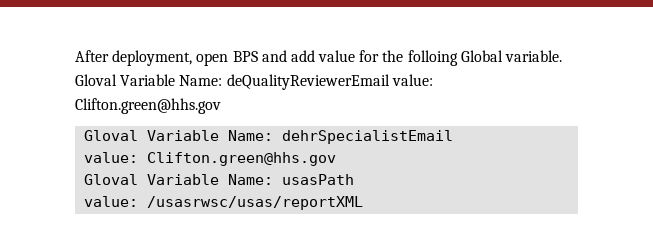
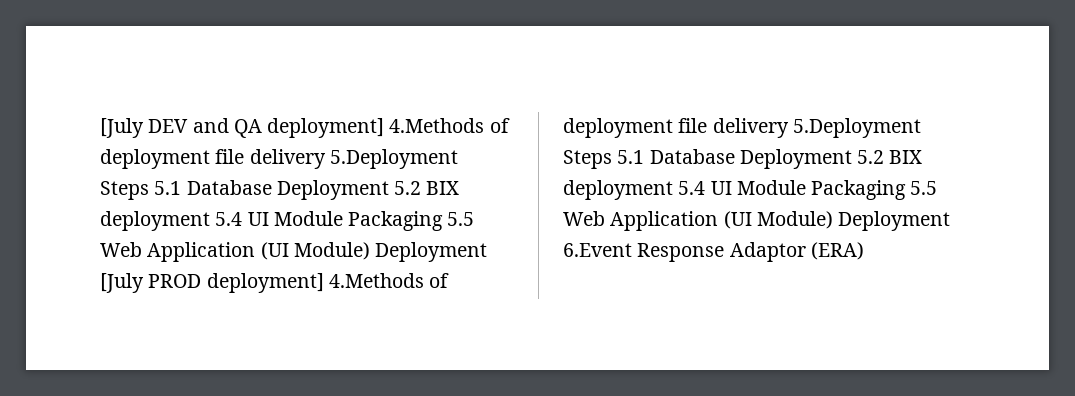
- After deployment, open BPS and add value for the folloing Global variable. Gloval Variable Name: deQualityReviewerEmail value: Clifton.green@hhs.gov
- Gloval Variable Name: dehrSpecialistEmail
- value: Clifton.green@hhs.gov
- Gloval Variable Name: usasPath
- value: /usasrwsc/usas/reportXML
+ [July DEV and QA deployment] 4.Methods of deployment file delivery 5.Deployment Steps 5.1 Database Deployment 5.2 BIX deployment 5.4 UI Module Packaging 5.5 Web Application (UI Module) Deployment [July PROD deployment] 4.Methods of deployment file delivery 5.Deployment Steps 5.1 Database Deployment 5.2 BIX deployment 5.4 UI Module Packaging 5.5 Web Application (UI Module) Deployment 6.Event Response Adaptor (ERA)

